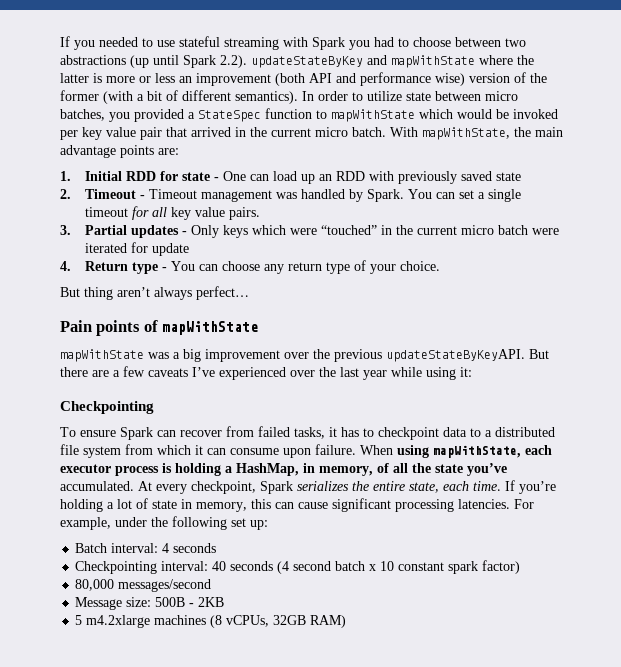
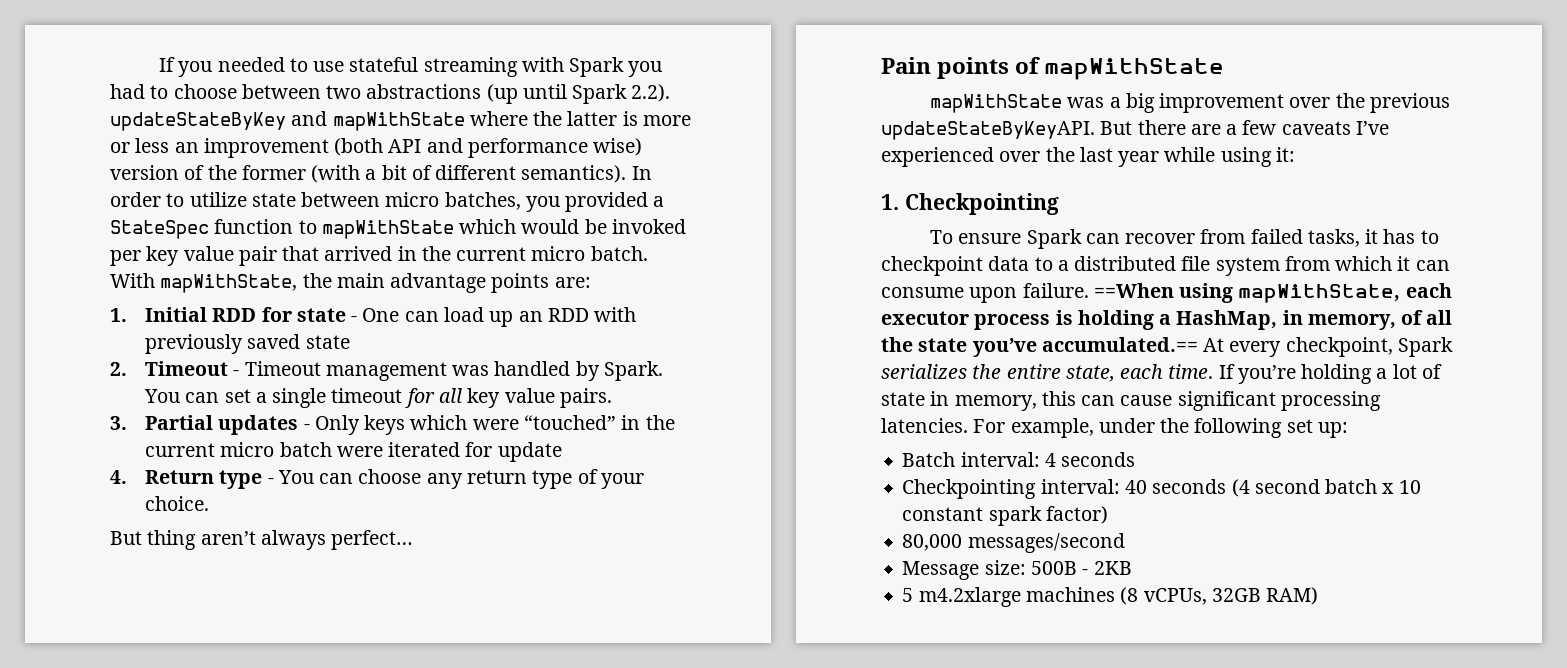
  But there are a few caveats I’ve experienced over the last year while using it:
- Checkpointing
+ 1. Checkpointing
- When using mapWithState, each executor process is holding a HashMap, in memory, of all the state you’ve accumulated. At every checkpoint, Spark serializes the entire state, each time.
+ ==When using mapWithState, each executor process is holding a HashMap, in memory, of all the state you’ve accumulated.== At every checkpoint, Spark serializes the entire state, each time.

